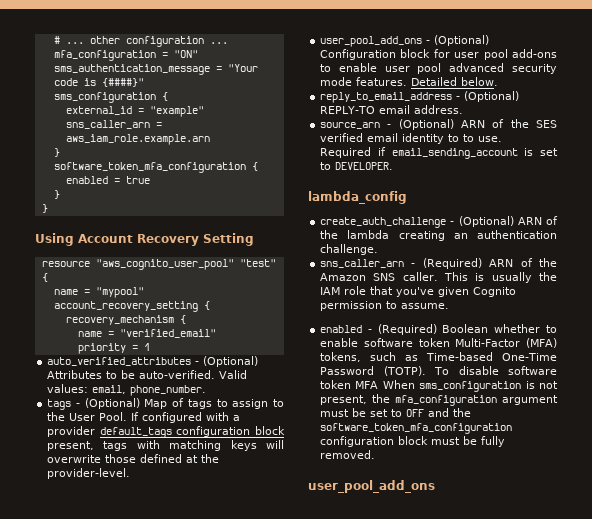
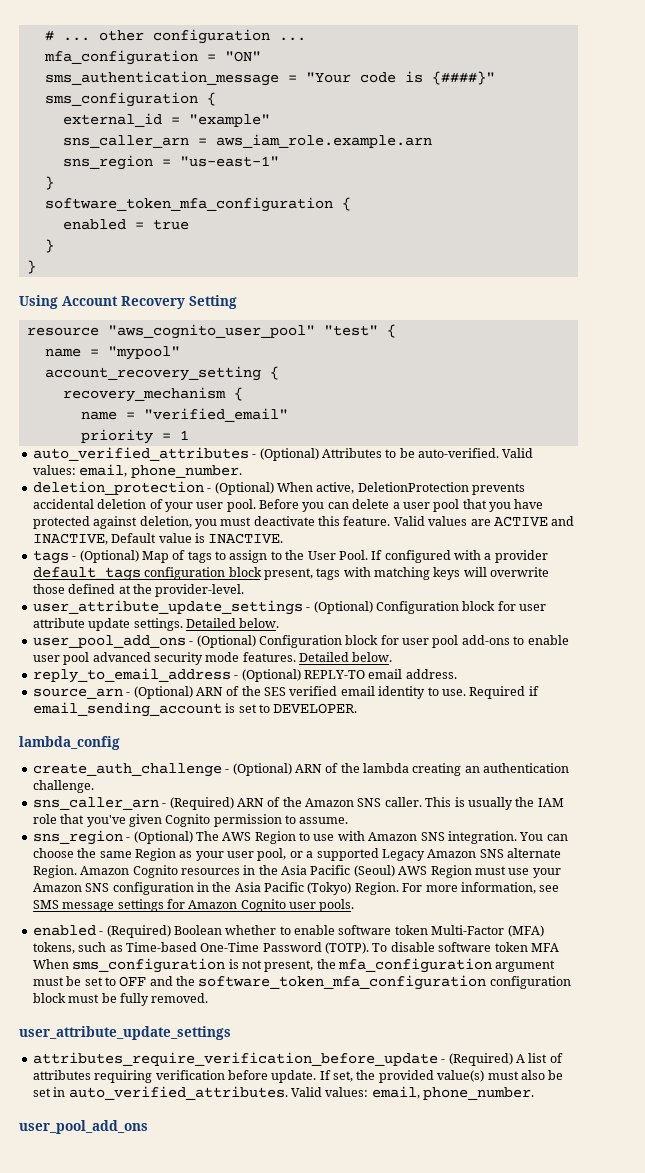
+ sns_region = "us-east-1"
+ deletion_protection - (Optional) When active, DeletionProtection prevents accidental deletion of your user pool. Before you can delete a user pool that you have protected against deletion, you must deactivate this feature. Valid values are ACTIVE and INACTIVE, Default value is INACTIVE.
+ user_attribute_update_settings - (Optional) Configuration block for user attribute update settings. Detailed below.
- source_arn - (Optional) ARN of the SES verified email identity to to use.
+ source_arn - (Optional) ARN of the SES verified email identity to use.
+ sns_region - (Optional) The AWS Region to use with Amazon SNS integration. You can choose the same Region as your user pool, or a supported Legacy Amazon SNS alternate Region. Amazon Cognito resources in the Asia Pacific (Seoul) AWS Region must use your Amazon SNS configuration in the Asia Pacific (Tokyo) Region. For more information, see SMS message settings for Amazon Cognito user pools.
  To disable software token MFA When sms_configuration is not present, the mfa_configuration argument must be set to OFF and the software_token_mfa_configuration configuration block must be fully removed.
+ user_attribute_update_settings
+ attributes_require_verification_before_update - (Required) A list of attributes requiring verification before update. If set, the provided value(s) must also be set in auto_verified_attributes. Valid values: email, phone_number.

